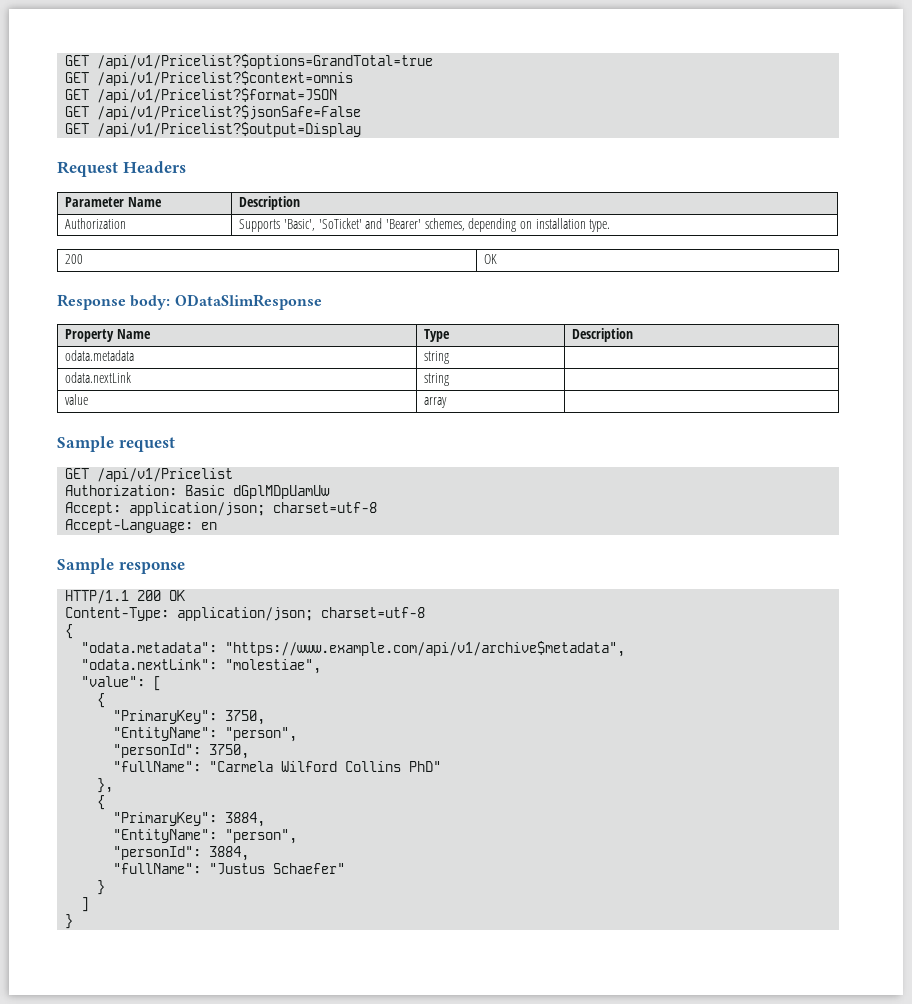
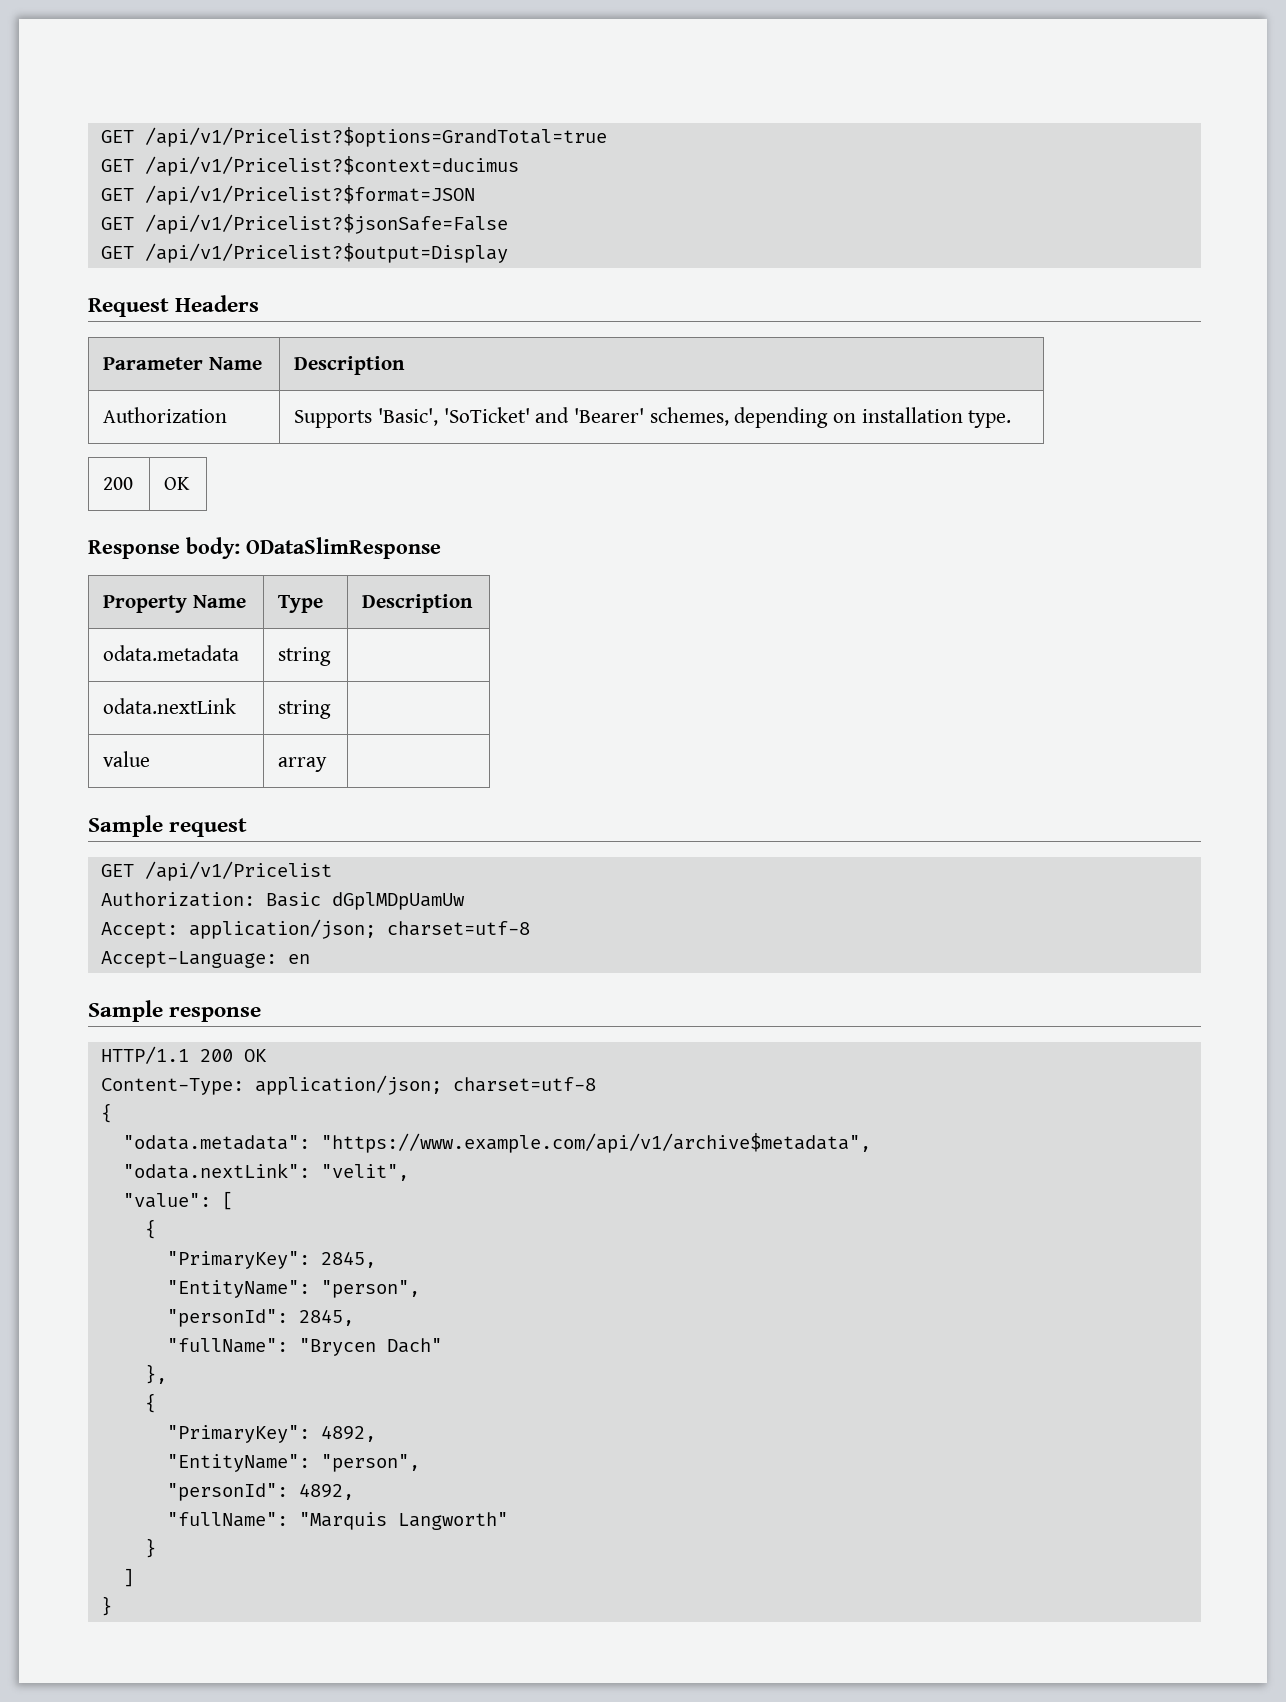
- GET /api/v1/Pricelist?$context=omnis
+ GET /api/v1/Pricelist?$context=ducimus
- "odata.nextLink": "molestiae",
+ "odata.nextLink": "velit",
- "PrimaryKey": 3750,
+ "PrimaryKey": 2845,
  "EntityName": "person",
- "personId": 3750,
- "fullName": "Carmela Wilford Collins PhD"
+ "personId": 2845,
+ "fullName": "Brycen Dach"
- "PrimaryKey": 3884,
+ "PrimaryKey": 4892,
  "EntityName": "person",
- "personId": 3884,
- "fullName": "Justus Schaefer"
+ "personId": 4892,
+ "fullName": "Marquis Langworth"

